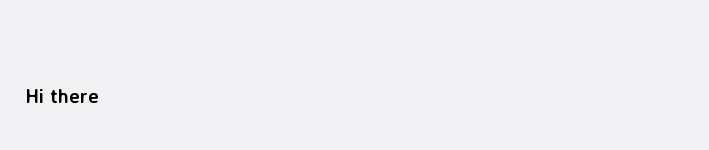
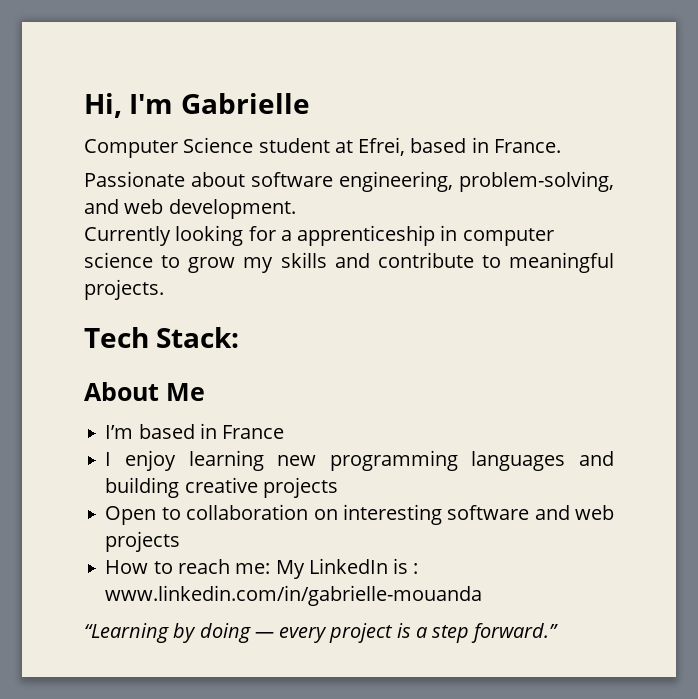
- Hi there
+ Hi, I'm Gabrielle
+ Computer Science student at Efrei, based in France.
+ Passionate about software engineering, problem-solving, and web development.
+ Currently looking for a apprenticeship in computer science to grow my skills and contribute to meaningful projects.
+ Tech Stack:
+ About Me
+ I’m based in France
+ I enjoy learning new programming languages and building creative projects
+ Open to collaboration on interesting software and web projects
+ How to reach me: My LinkedIn is : www.linkedin.com/in/gabrielle-mouanda
+ “Learning by doing — every project is a step forward.”

